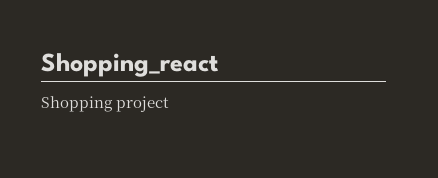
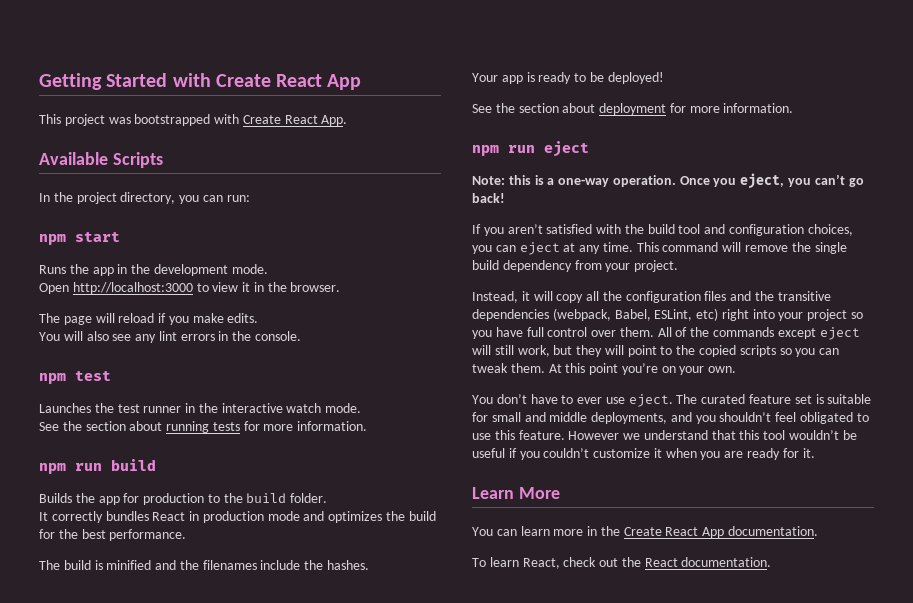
- Shopping_react
- Shopping project
+ Getting Started with Create React App
+ This project was bootstrapped with Create React App.
+ Available Scripts
+ In the project directory, you can run:
+ npm start
+ Runs the app in the development mode.
+ Open http://localhost:3000 to view it in the browser.
+ The page will reload if you make edits.
+ You will also see any lint errors in the console.
+ npm test
+ Launches the test runner in the interactive watch mode.
+ See the section about running tests for more information.
+ npm run build
+ Builds the app for production to the build folder.
+ It correctly bundles React in production mode and optimizes the build for the best performance.
+ The build is minified and the filenames include the hashes.
+ Your app is ready to be deployed!
+ See the section about deployment for more information.
+ npm run eject
+ Note: this is a one-way operation. Once you eject, you can’t go back!
+ If you aren’t satisfied with the build tool and configuration choices, you can eject at any time. This command will remove the single build dependency from your project.
+ Instead, it will copy all the configuration files and the transitive dependencies (webpack, Babel, ESLint, etc) right into your project so you have full control over them. All of the commands except eject will still work, but they will point to the copied scripts so you can tweak them. At this point you’re on your own.
+ You don’t have to ever use eject. The curated feature set is suitable for small and middle deployments, and you shouldn’t feel obligated to use this feature. However we understand that this tool wouldn’t be useful if you couldn’t customize it when you are ready for it.
+ Learn More
+ You can learn more in the Create React App documentation.
+ To learn React, check out the React documentation.

